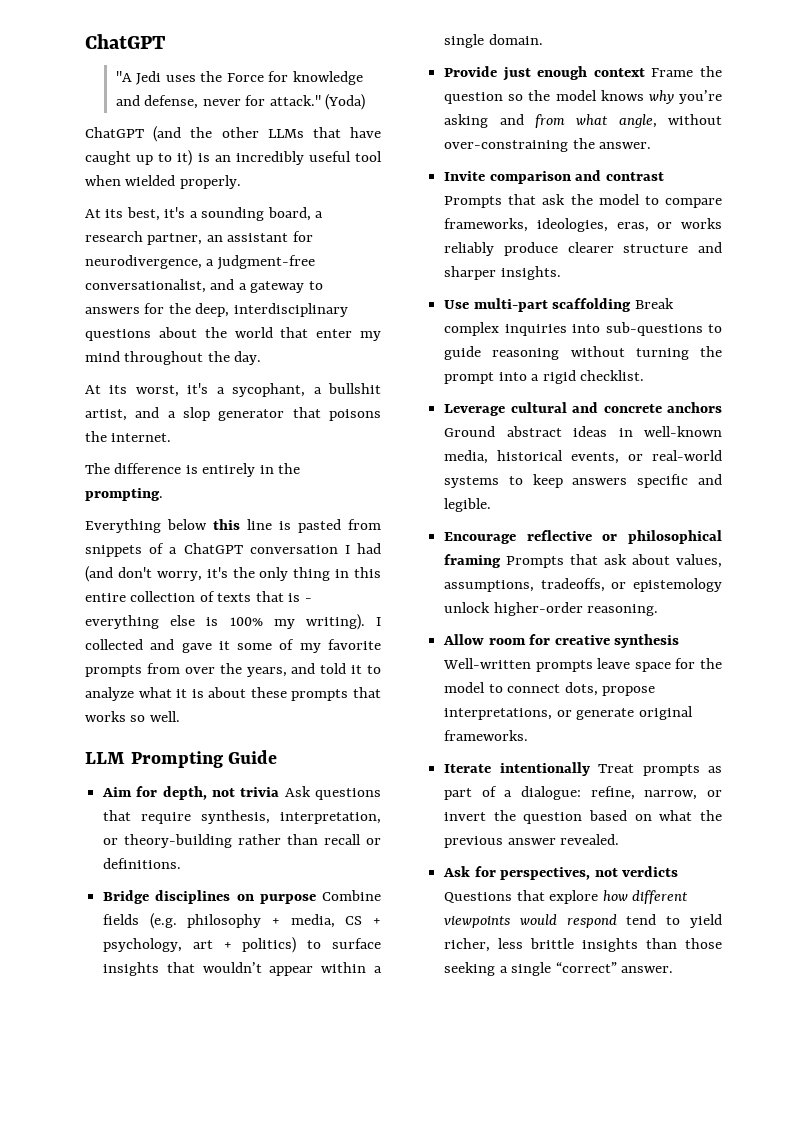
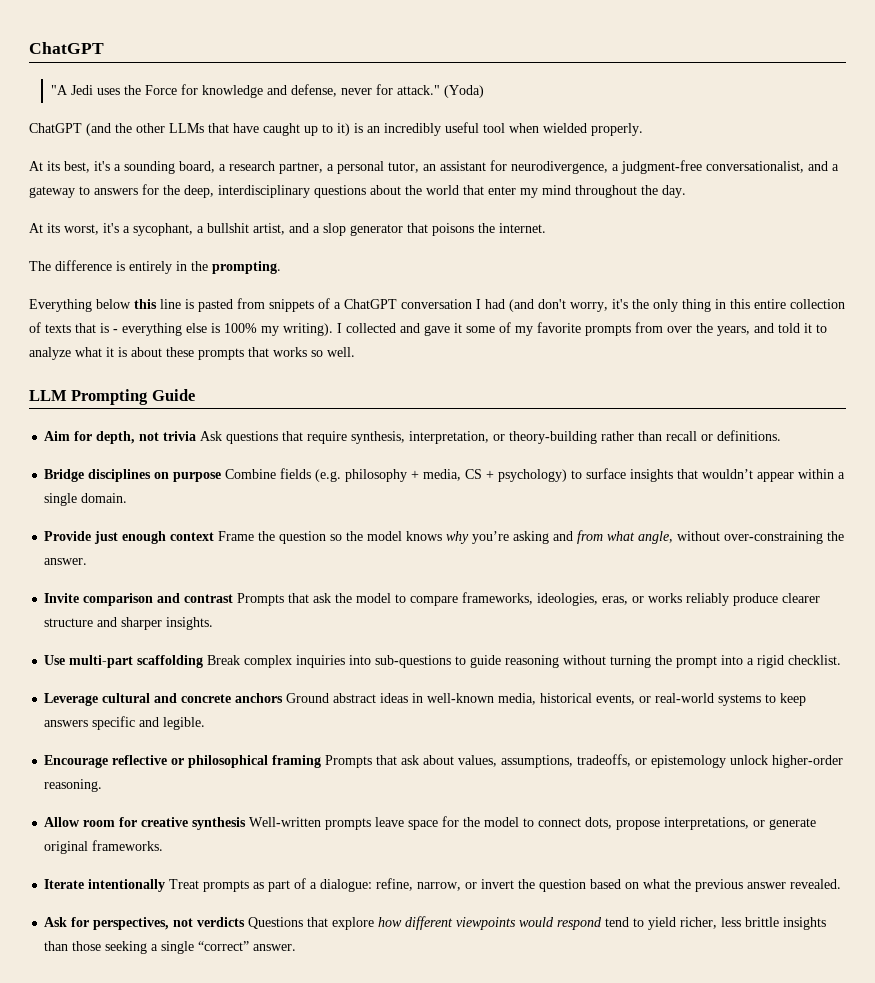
- At its best, it's a sounding board, a research partner, an assistant for neurodivergence, a judgment-free conversationalist, and a gateway to answers for the deep, interdisciplinary questions about the world that enter my mind throughout the day.
+ At its best, it's a sounding board, a research partner, a personal tutor, an assistant for neurodivergence, a judgment-free conversationalist, and a gateway to answers for the deep, interdisciplinary questions about the world that enter my mind throughout the day.
- Bridge disciplines on purpose Combine fields (e.g. philosophy + media, CS + psychology, art + politics) to surface insights that wouldn’t appear within a single domain.
+ Bridge disciplines on purpose Combine fields (e.g. philosophy + media, CS + psychology) to surface insights that wouldn’t appear within a single domain.

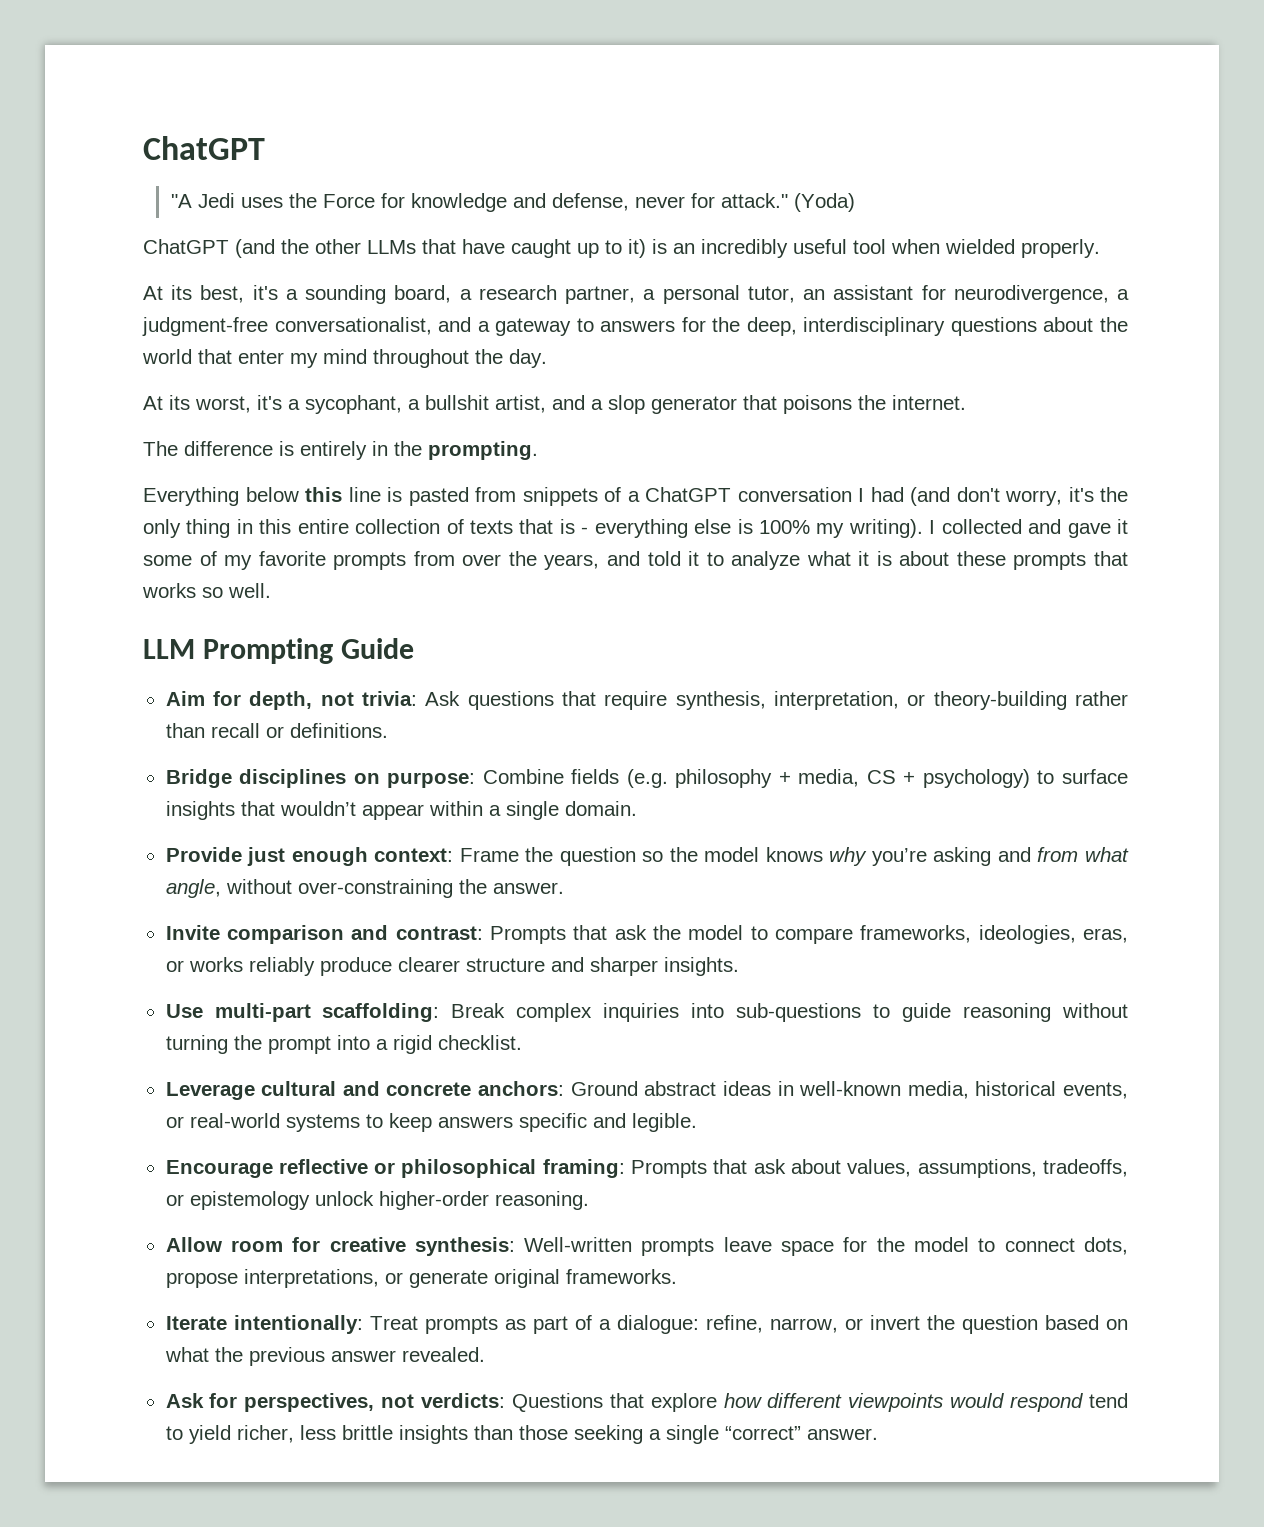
- Aim for depth, not trivia Ask questions that require synthesis, interpretation, or theory-building rather than recall or definitions.
+ Aim for depth, not trivia: Ask questions that require synthesis, interpretation, or theory-building rather than recall or definitions.
- Bridge disciplines on purpose Combine fields (e.g. philosophy + media, CS + psychology) to surface insights that wouldn’t appear within a single domain.
+ Bridge disciplines on purpose: Combine fields (e.g. philosophy + media, CS + psychology) to surface insights that wouldn’t appear within a single domain.
- Provide just enough context Frame the question so the model knows why you’re asking and from what angle, without over-constraining the answer.
+ Provide just enough context: Frame the question so the model knows why you’re asking and from what angle, without over-constraining the answer.
- Invite comparison and contrast Prompts that ask the model to compare frameworks, ideologies, eras, or works reliably produce clearer structure and sharper insights.
+ Invite comparison and contrast: Prompts that ask the model to compare frameworks, ideologies, eras, or works reliably produce clearer structure and sharper insights.
- Use multi-part scaffolding Break complex inquiries into sub-questions to guide reasoning without turning the prompt into a rigid checklist.
+ Use multi-part scaffolding: Break complex inquiries into sub-questions to guide reasoning without turning the prompt into a rigid checklist.
- Leverage cultural and concrete anchors Ground abstract ideas in well-known media, historical events, or real-world systems to keep answers specific and legible.
+ Leverage cultural and concrete anchors: Ground abstract ideas in well-known media, historical events, or real-world systems to keep answers specific and legible.
- Encourage reflective or philosophical framing Prompts that ask about values, assumptions, tradeoffs, or epistemology unlock higher-order reasoning.
+ Encourage reflective or philosophical framing: Prompts that ask about values, assumptions, tradeoffs, or epistemology unlock higher-order reasoning.
- Allow room for creative synthesis Well-written prompts leave space for the model to connect dots, propose interpretations, or generate original frameworks.
+ Allow room for creative synthesis: Well-written prompts leave space for the model to connect dots, propose interpretations, or generate original frameworks.
- Iterate intentionally Treat prompts as part of a dialogue: refine, narrow, or invert the question based on what the previous answer revealed.
+ Iterate intentionally: Treat prompts as part of a dialogue: refine, narrow, or invert the question based on what the previous answer revealed.
- Ask for perspectives, not verdicts Questions that explore how different viewpoints would respond tend to yield richer, less brittle insights than those seeking a single “correct” answer.
+ Ask for perspectives, not verdicts: Questions that explore how different viewpoints would respond tend to yield richer, less brittle insights than those seeking a single “correct” answer.

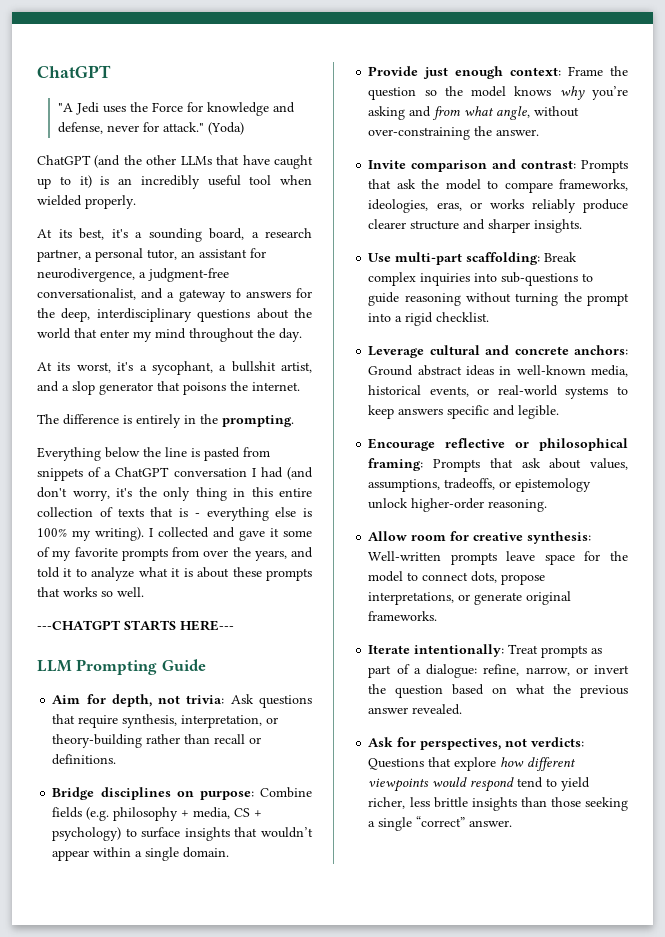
- Everything below this line is pasted from snippets of a ChatGPT conversation I had (and don't worry, it's the only thing in this entire collection of texts that is - everything else is 100% my writing).
+ Everything below the line is pasted from snippets of a ChatGPT conversation I had (and don't worry, it's the only thing in this entire collection of texts that is - everything else is 100% my writing).
+ ---CHATGPT STARTS HERE---

